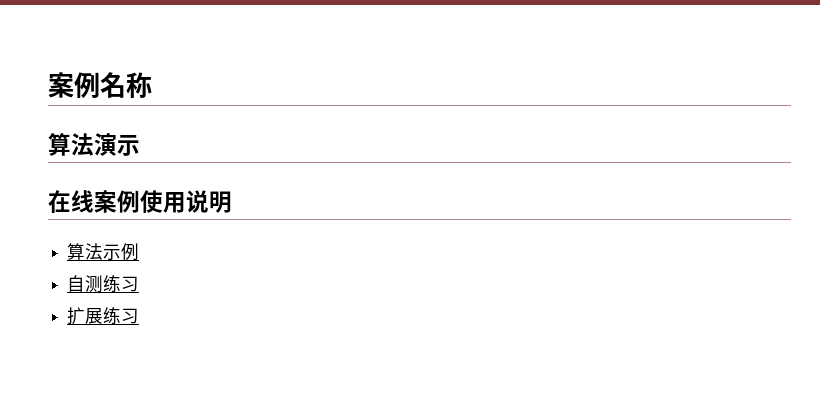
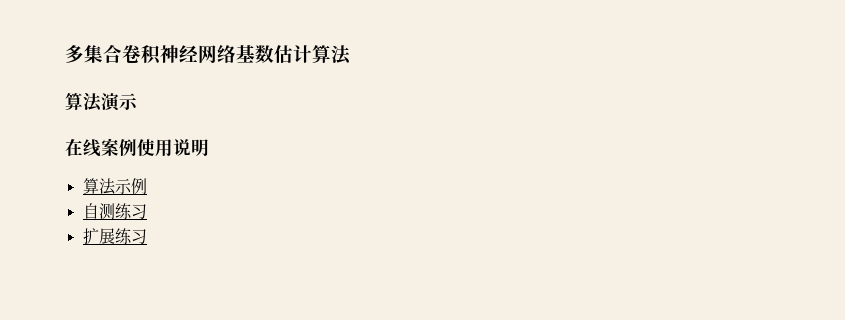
- 案例名称
+ 多集合卷积神经网络基数估计算法

